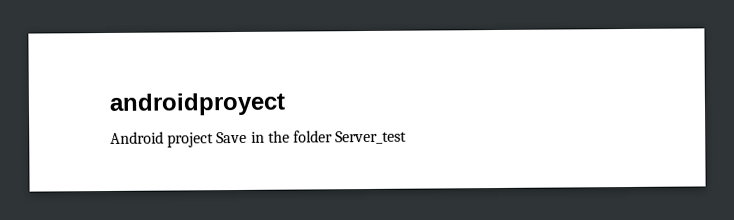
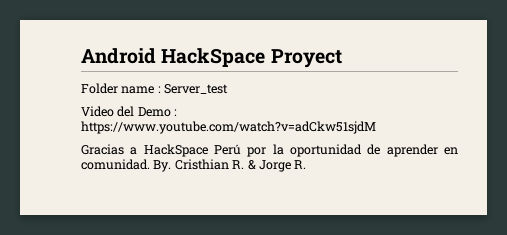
- androidproyect
- Android project Save in the folder Server_test
+ Android HackSpace Proyect
+ Folder name : Server_test
+ Video del Demo : https://www.youtube.com/watch?v=adCkw51sjdM
+ Gracias a HackSpace Perú por la oportunidad de aprender en comunidad. By. Cristhian R. & Jorge R.

